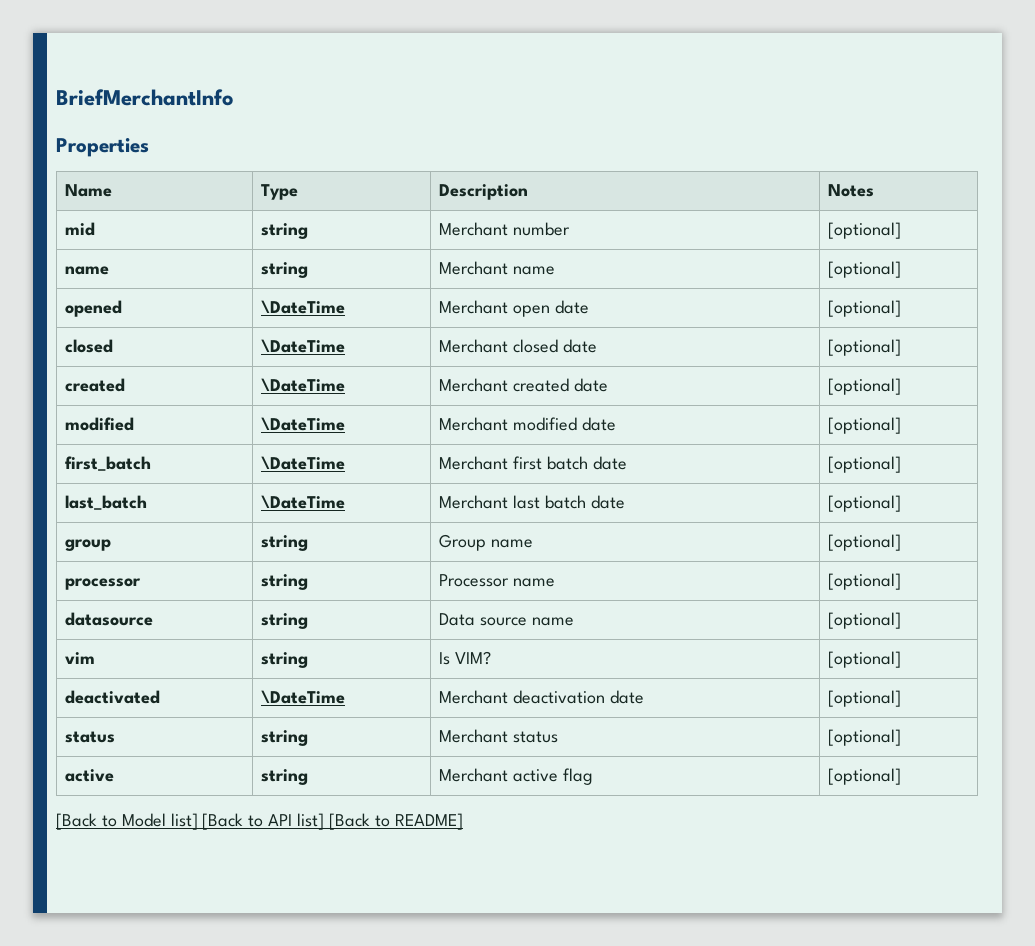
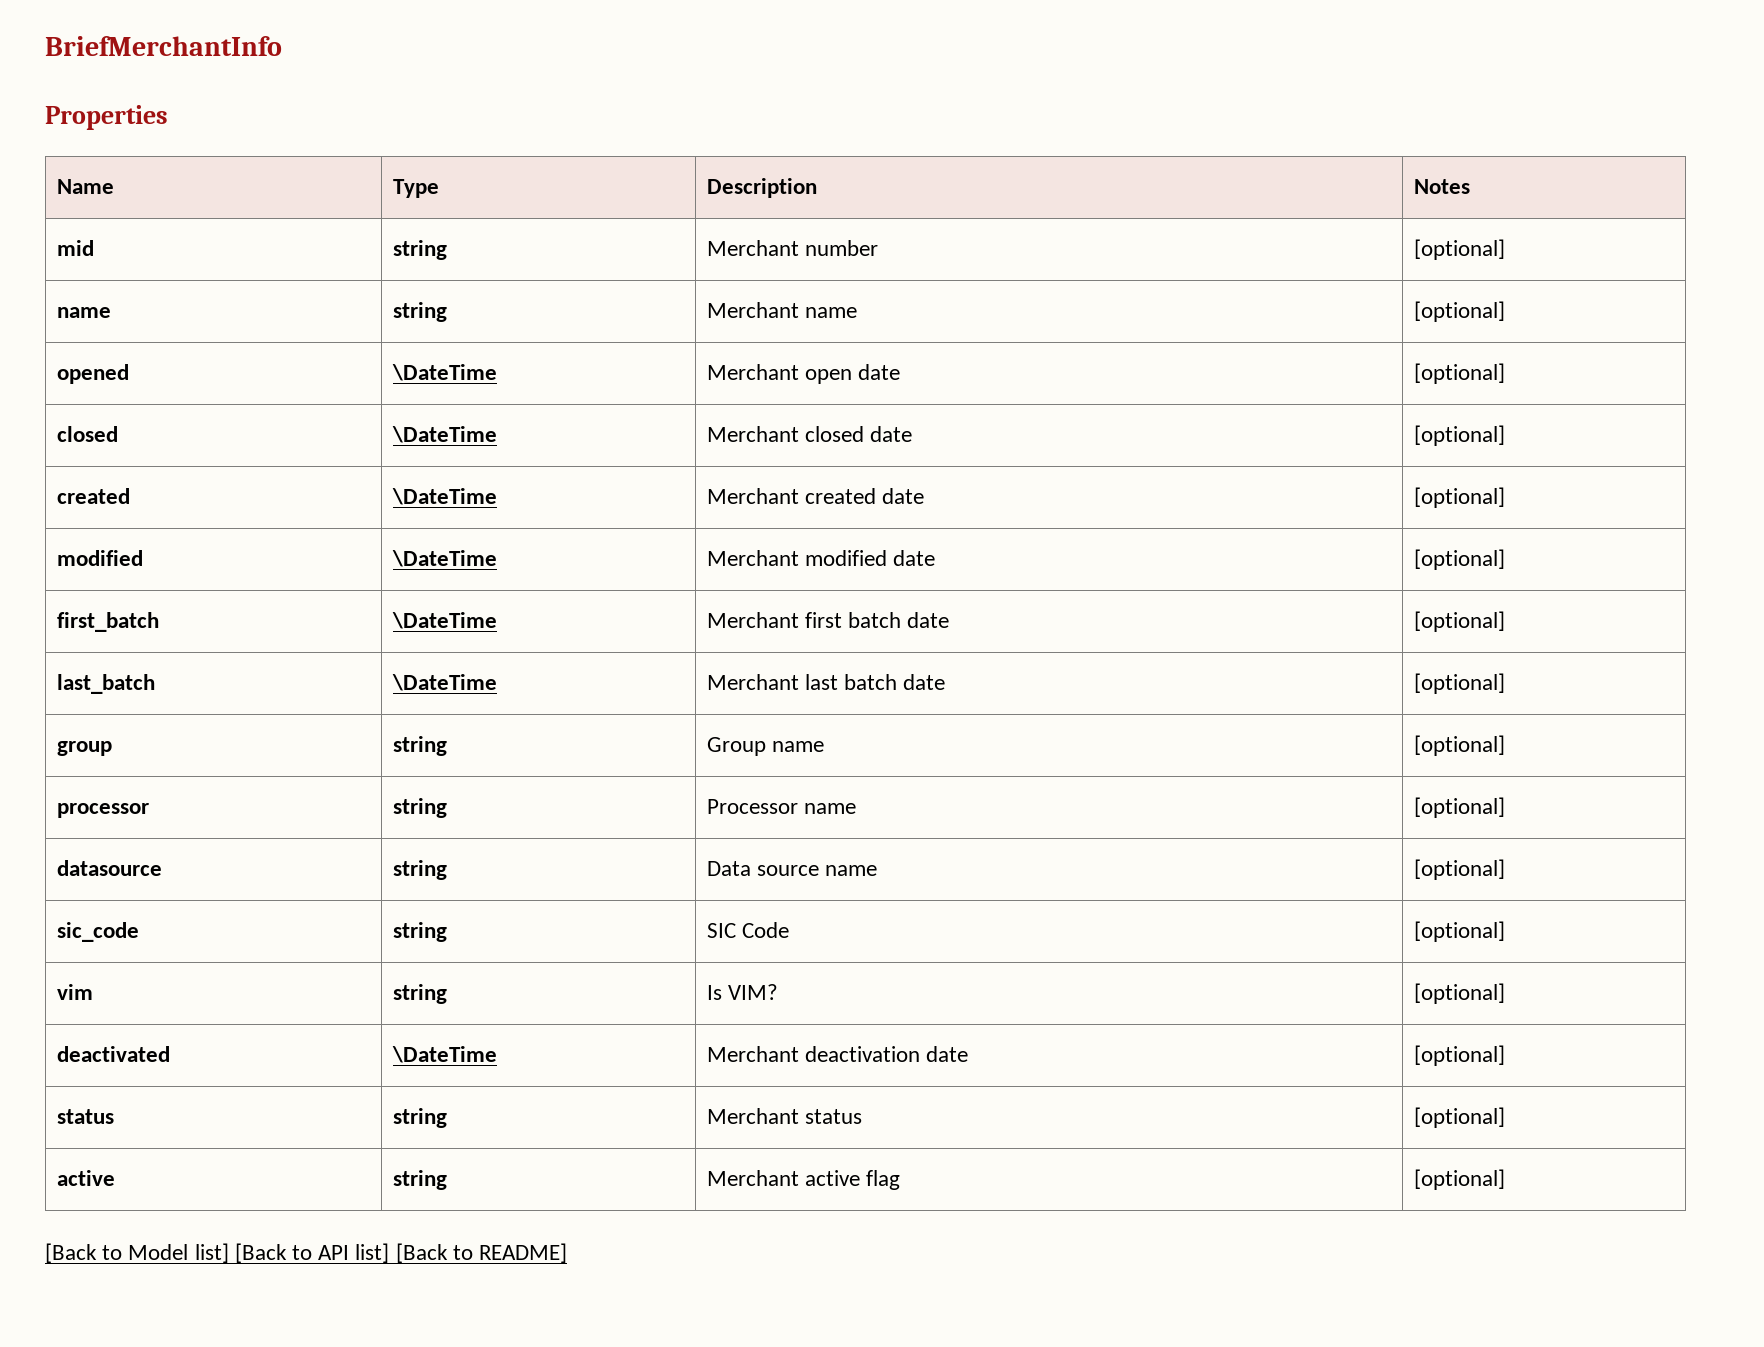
+ sic_code | string | SIC Code | [optional]

